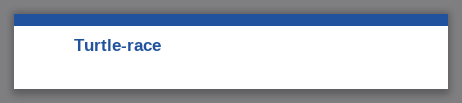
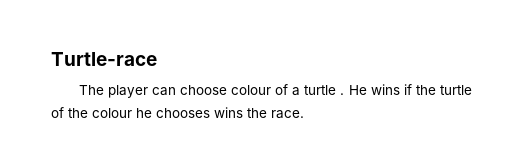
+ The player can choose colour of a turtle . He wins if the turtle of the colour he chooses wins the race.

